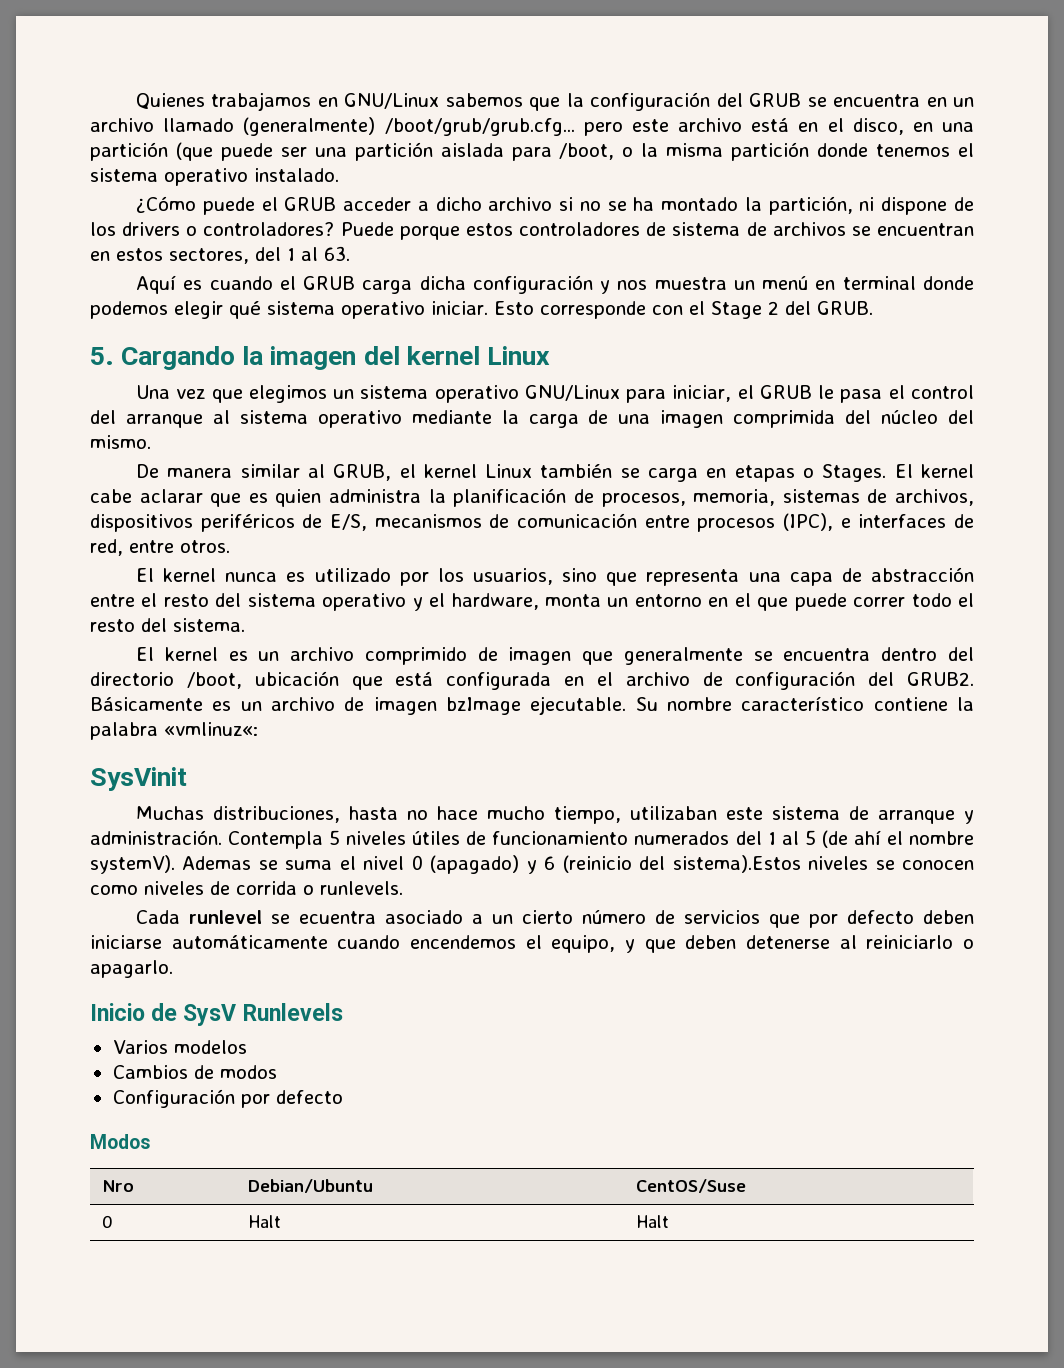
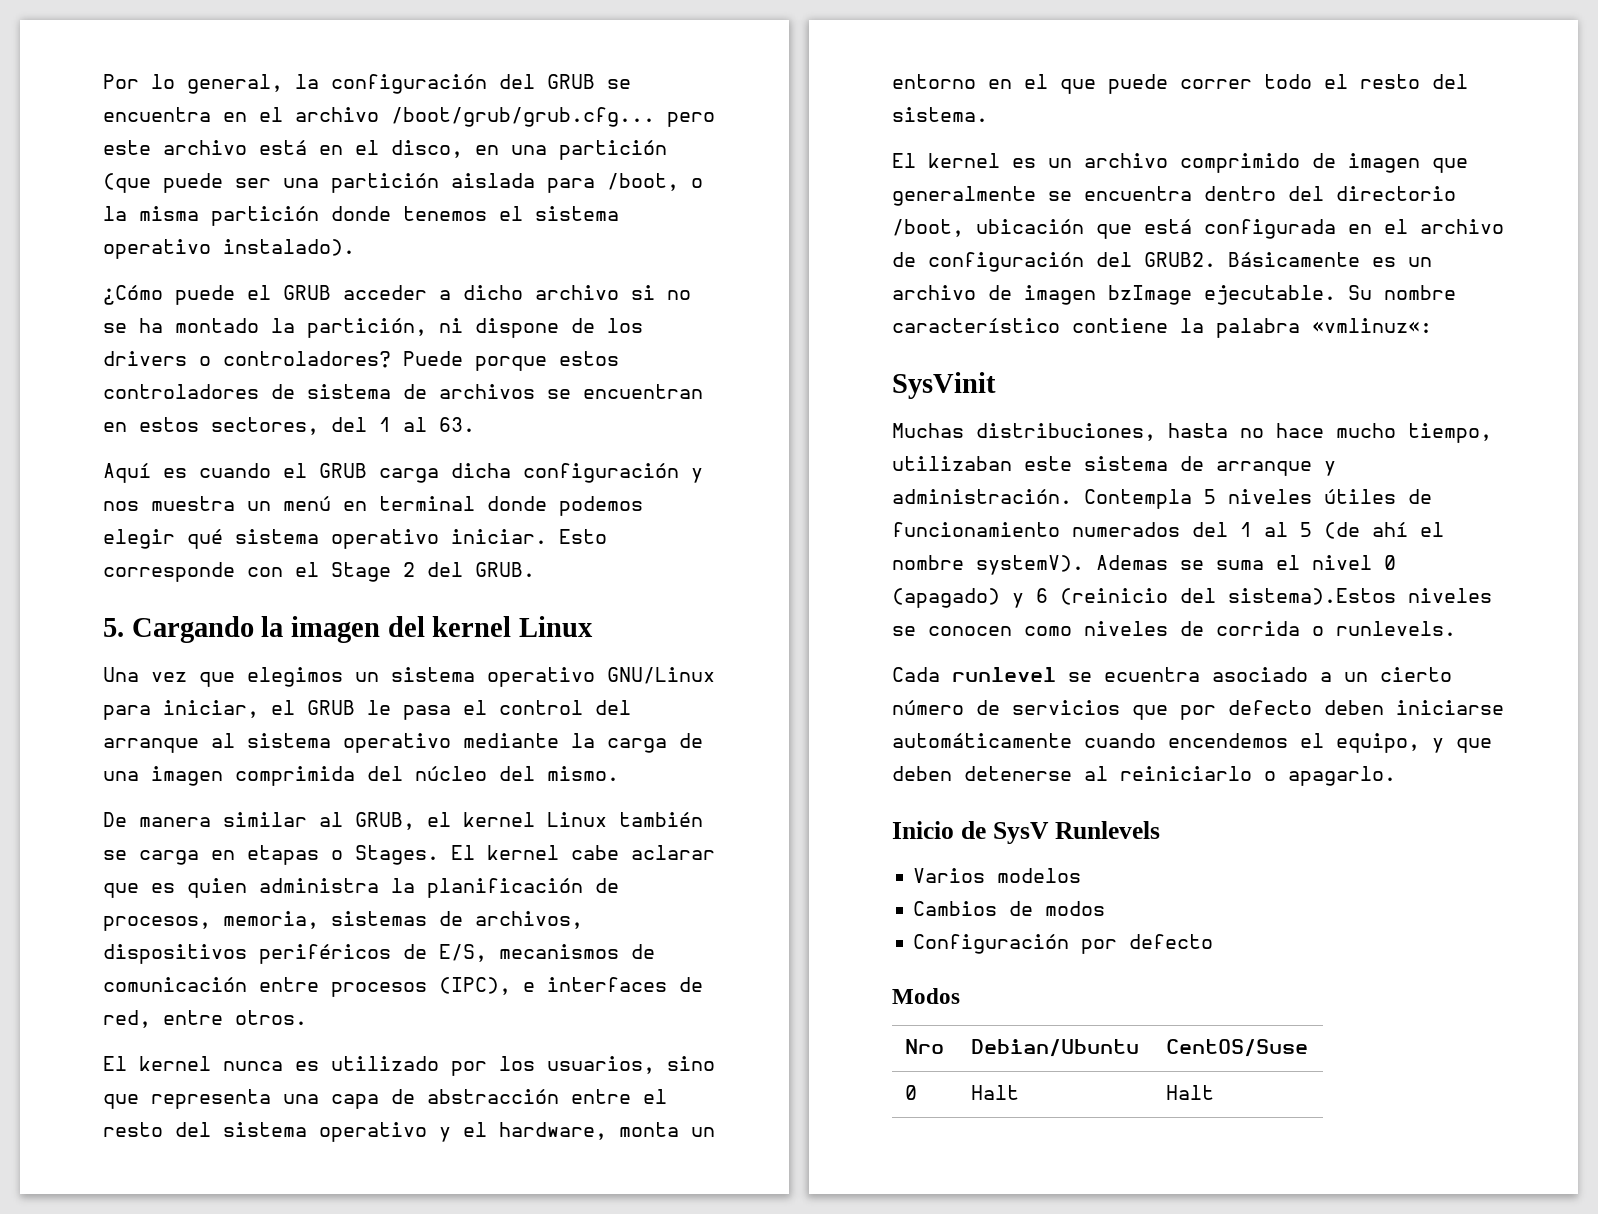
- Quienes trabajamos en GNU/Linux sabemos que la configuración del GRUB se encuentra en un archivo llamado (generalmente) /boot/grub/grub.cfg... pero este archivo está en el disco, en una partición (que puede ser una partición aislada para /boot, o la misma partición donde tenemos el sistema operativo instalado.
+ Por lo general, la configuración del GRUB se encuentra en el archivo /boot/grub/grub.cfg... pero este archivo está en el disco, en una partición (que puede ser una partición aislada para /boot, o la misma partición donde tenemos el sistema operativo instalado).

